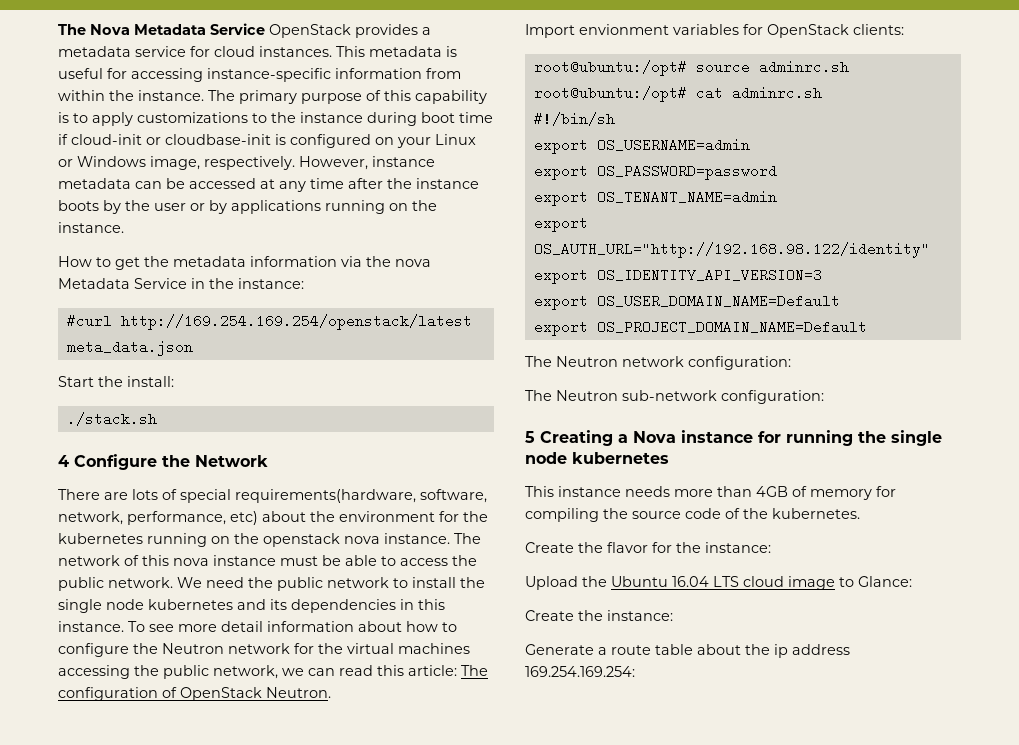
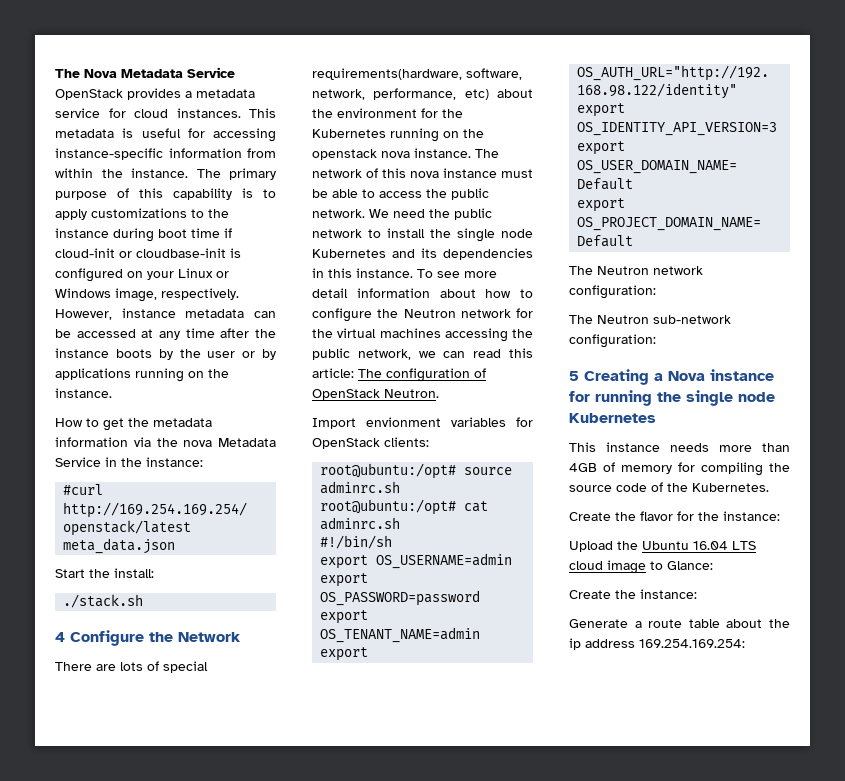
- There are lots of special requirements(hardware, software, network, performance, etc) about the environment for the kubernetes running on the openstack nova instance.
+ There are lots of special requirements(hardware, software, network, performance, etc) about the environment for the Kubernetes running on the openstack nova instance.
- We need the public network to install the single node kubernetes and its dependencies in this instance.
+ We need the public network to install the single node Kubernetes and its dependencies in this instance.
- 5 Creating a Nova instance for running the single node kubernetes
+ 5 Creating a Nova instance for running the single node Kubernetes
- This instance needs more than 4GB of memory for compiling the source code of the kubernetes.
+ This instance needs more than 4GB of memory for compiling the source code of the Kubernetes.

